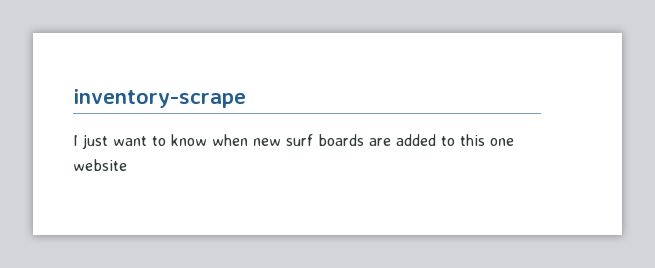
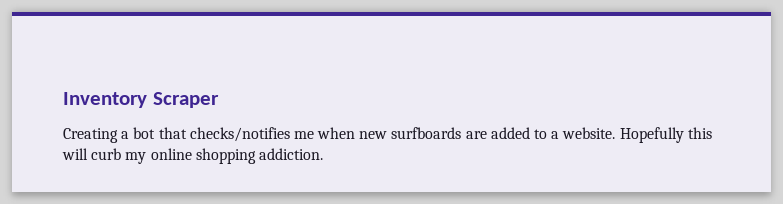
- inventory-scrape
- I just want to know when new surf boards are added to this one website
+ Inventory Scraper
+ Creating a bot that checks/notifies me when new surfboards are added to a website. Hopefully this will curb my online shopping addiction.

